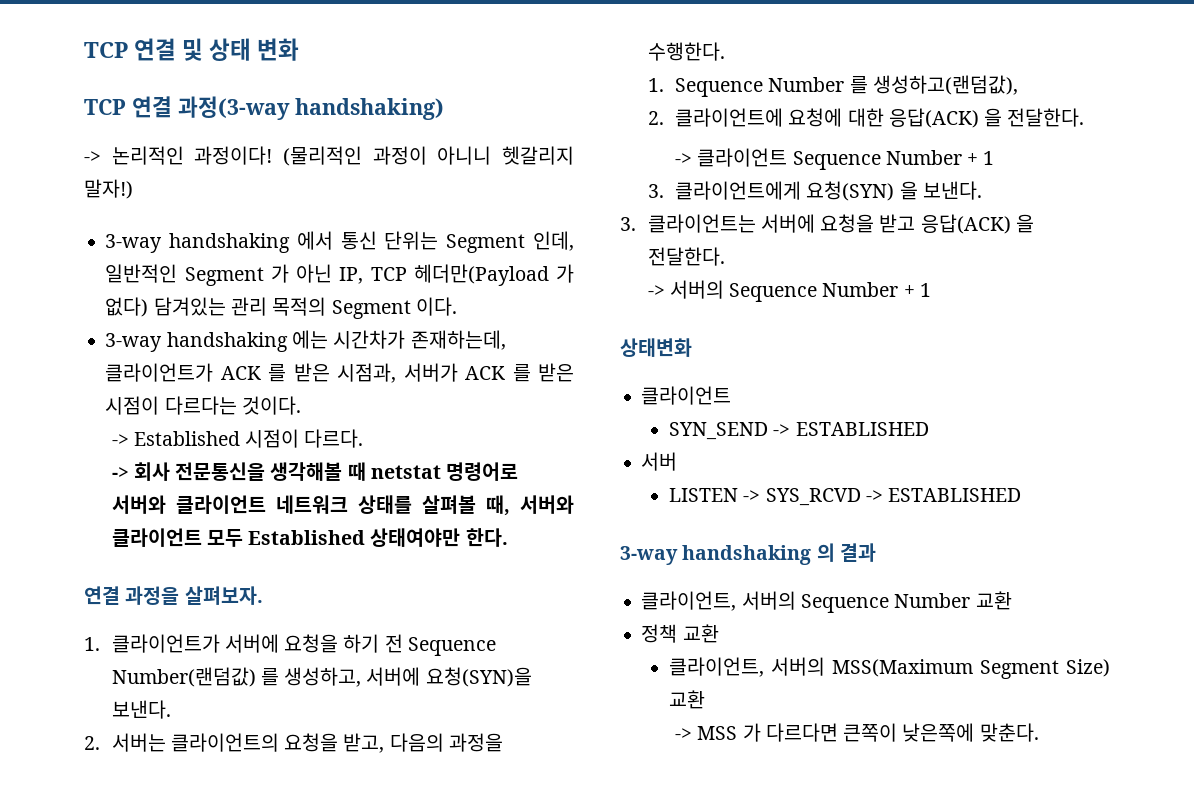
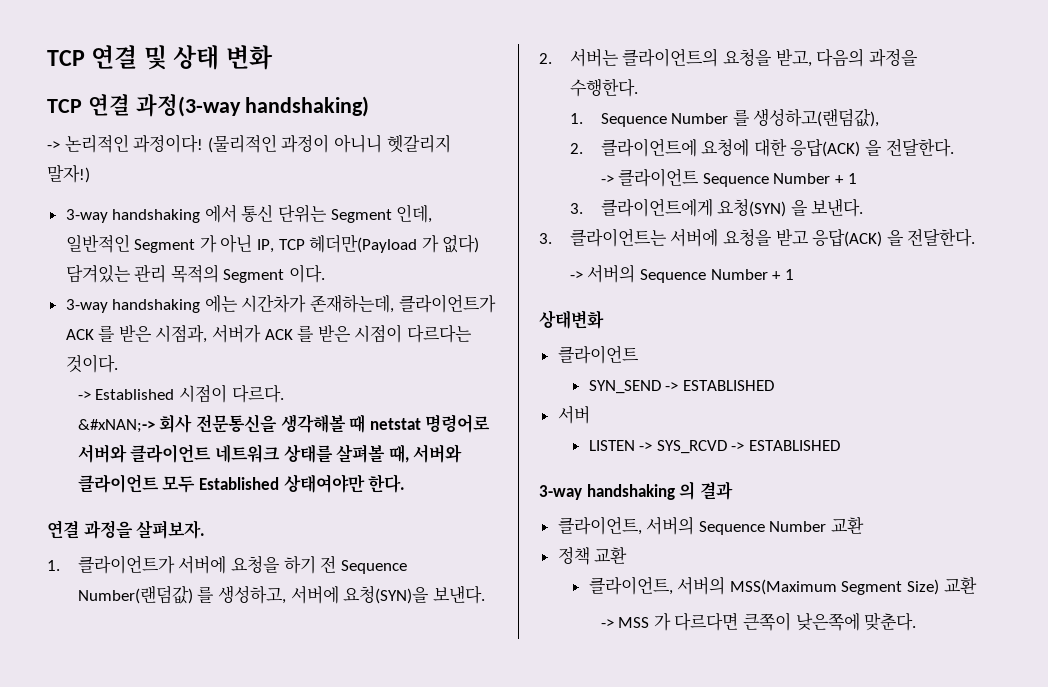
- -> 회사 전문통신을 생각해볼 때 netstat 명령어로 서버와 클라이언트 네트워크 상태를 살펴볼 때, 서버와 클라이언트 모두 Established 상태여야만 한다.
+ &#xNAN;-> 회사 전문통신을 생각해볼 때 netstat 명령어로 서버와 클라이언트 네트워크 상태를 살펴볼 때, 서버와 클라이언트 모두 Established 상태여야만 한다.

